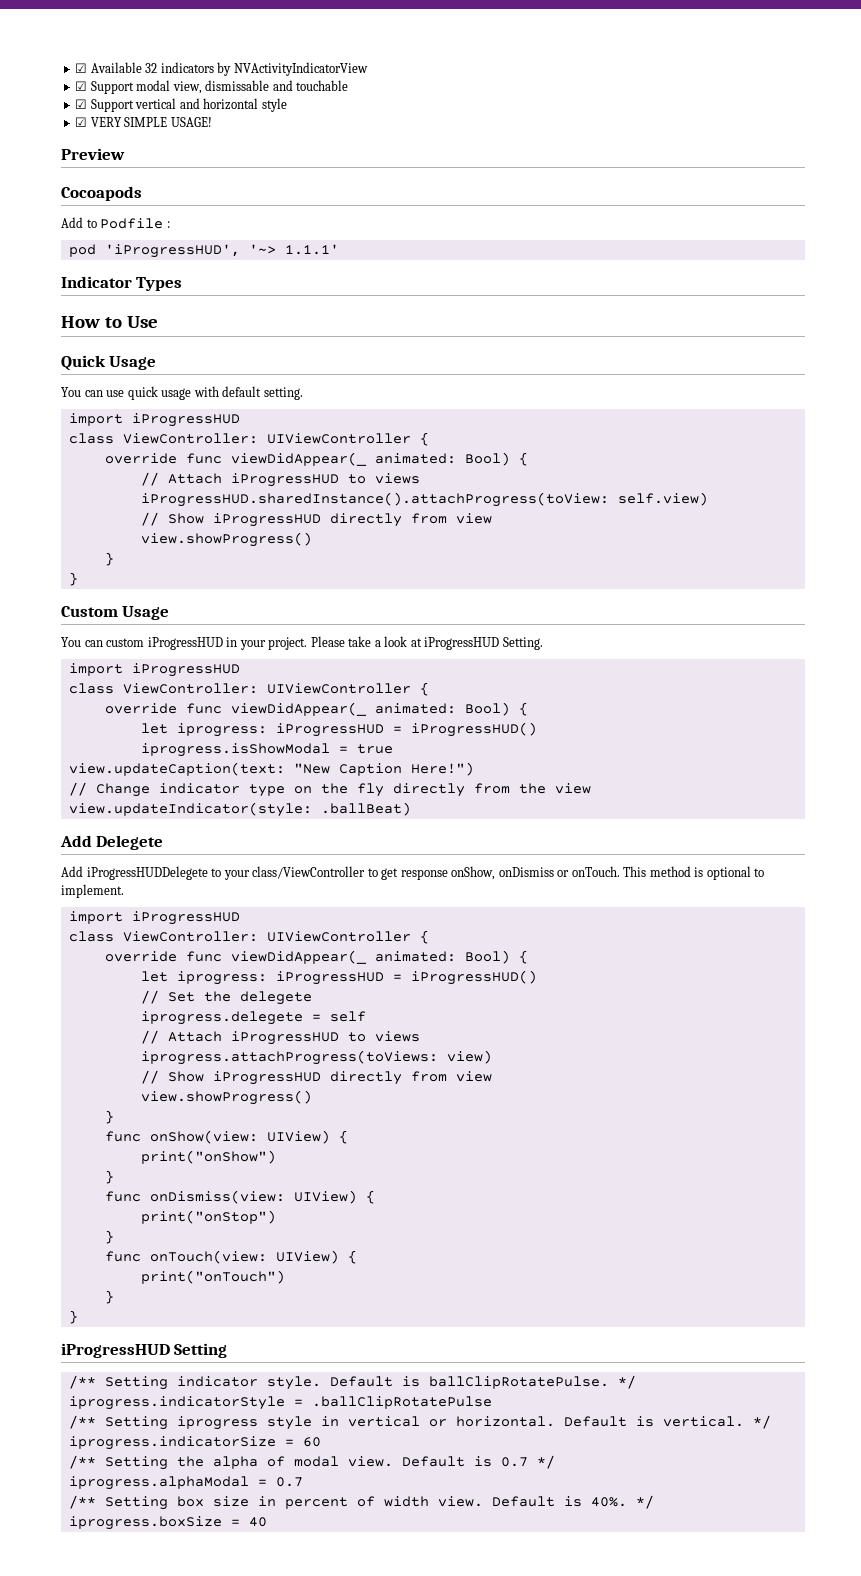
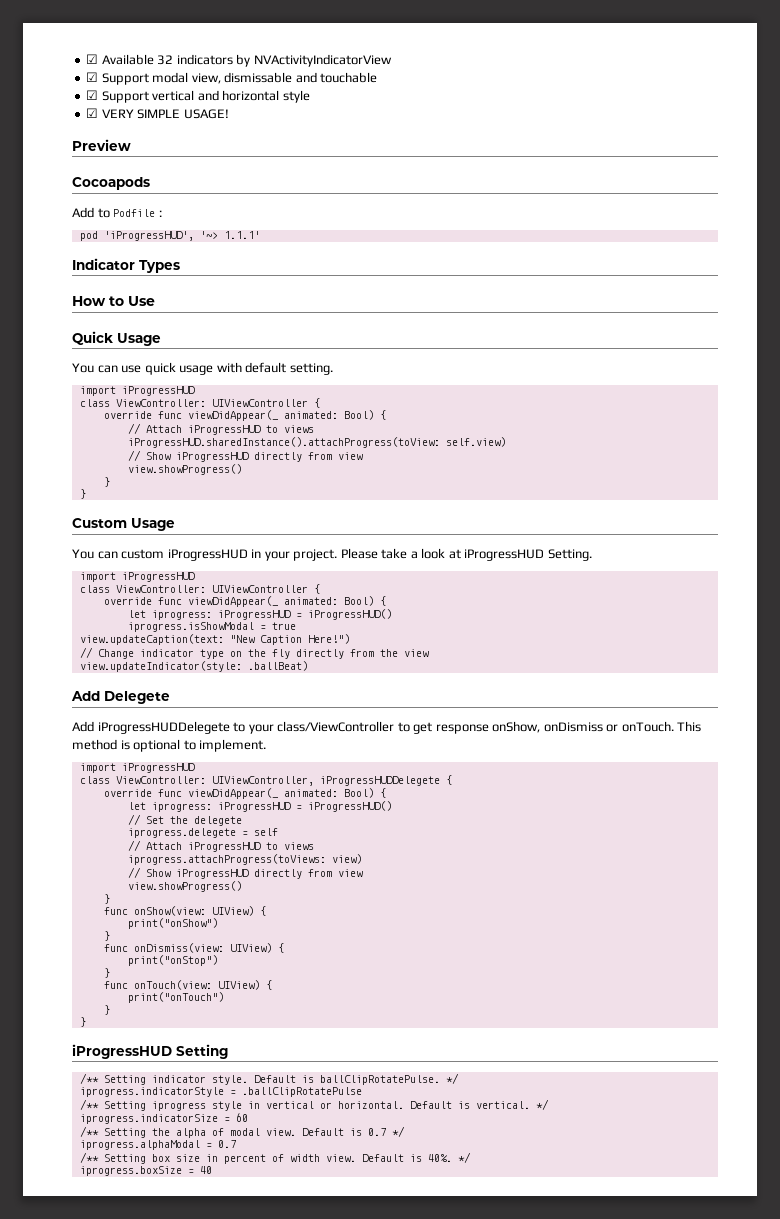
  This method is optional to implement.
  import iProgressHUD
- class ViewController: UIViewController {
+ class ViewController: UIViewController, iProgressHUDDelegete {

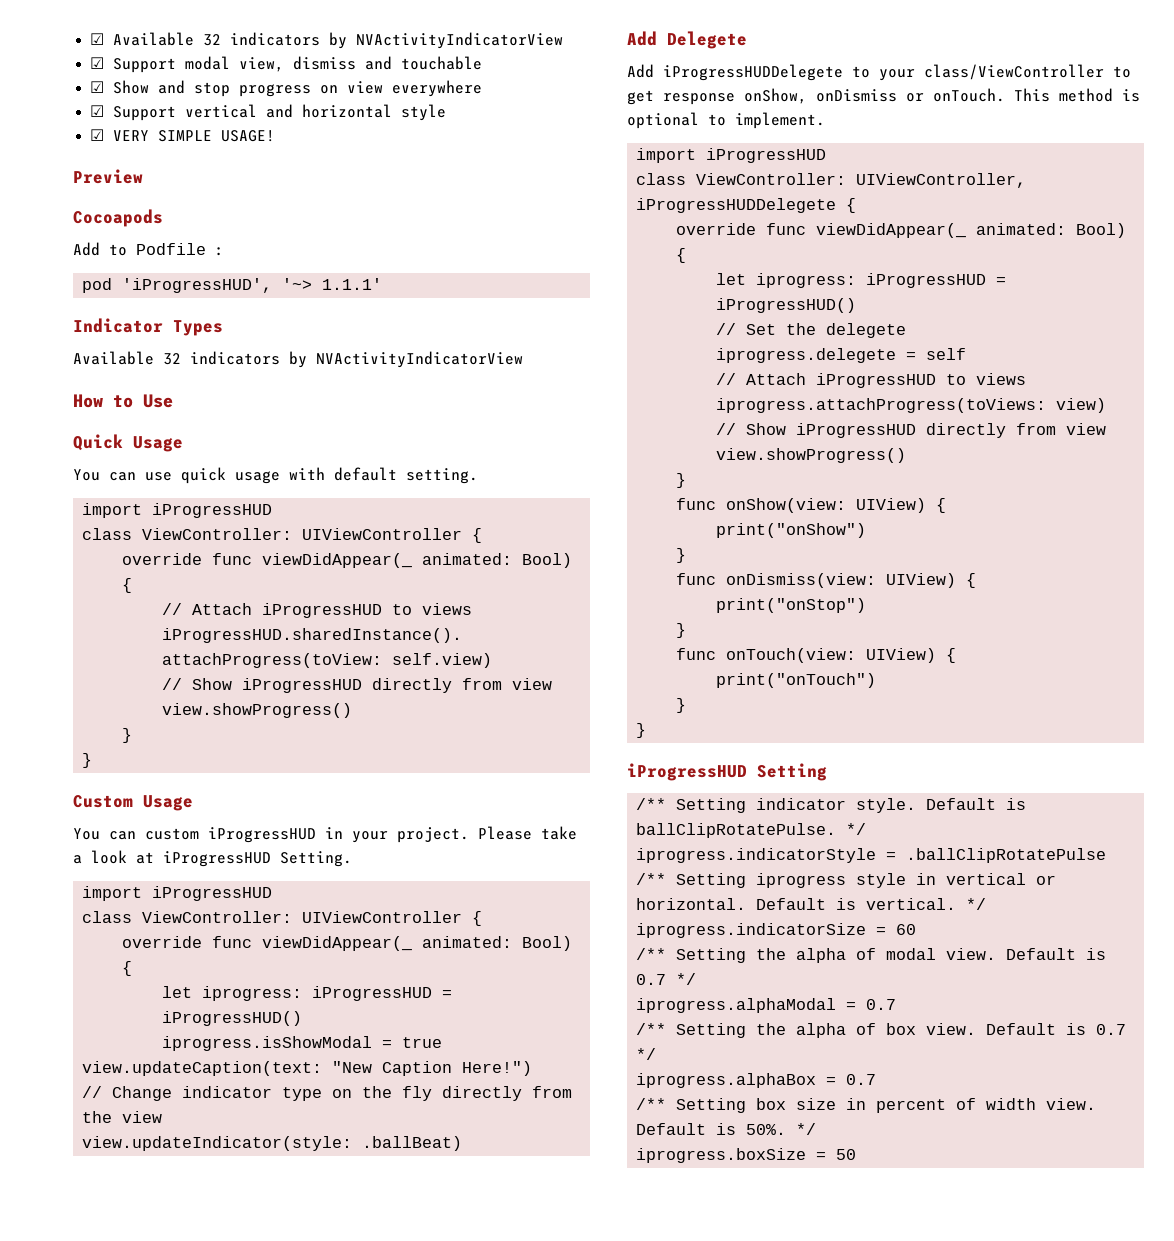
- ☑ Support modal view, dismissable and touchable
+ ☑ Support modal view, dismiss and touchable
+ ☑ Show and stop progress on view everywhere
  Indicator Types
+ Available 32 indicators by NVActivityIndicatorView
+ /** Setting the alpha of box view. Default is 0.7 */
+ iprogress.alphaBox = 0.7
- Default is 40%.
+ Default is 50%.
- iprogress.boxSize = 40
+ iprogress.boxSize = 50

